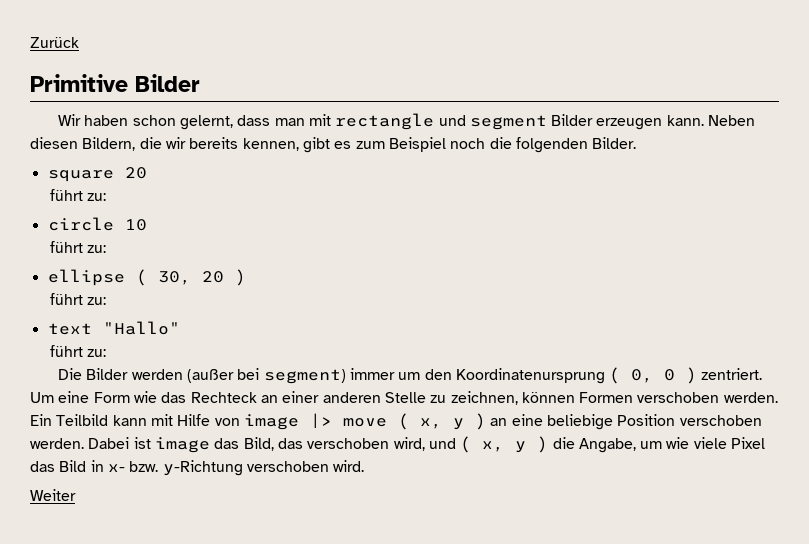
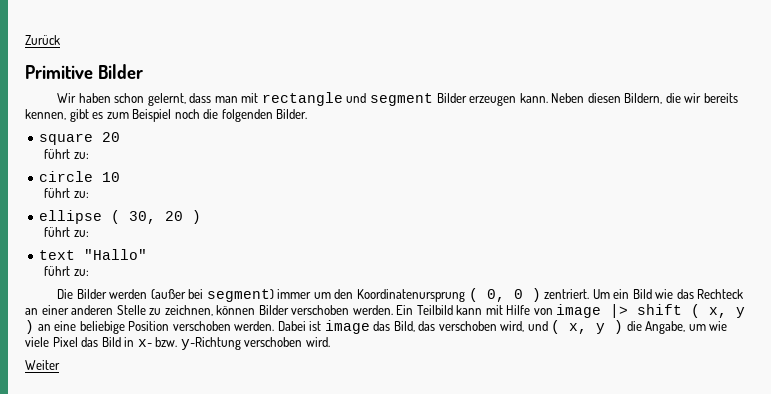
- Um eine Form wie das Rechteck an einer anderen Stelle zu zeichnen, können Formen verschoben werden.
+ Um ein Bild wie das Rechteck an einer anderen Stelle zu zeichnen, können Bilder verschoben werden.
- Ein Teilbild kann mit Hilfe von image |> move ( x, y ) an eine beliebige Position verschoben werden.
+ Ein Teilbild kann mit Hilfe von image |> shift ( x, y ) an eine beliebige Position verschoben werden.

